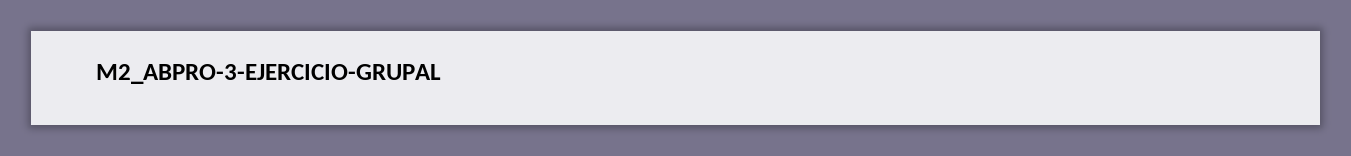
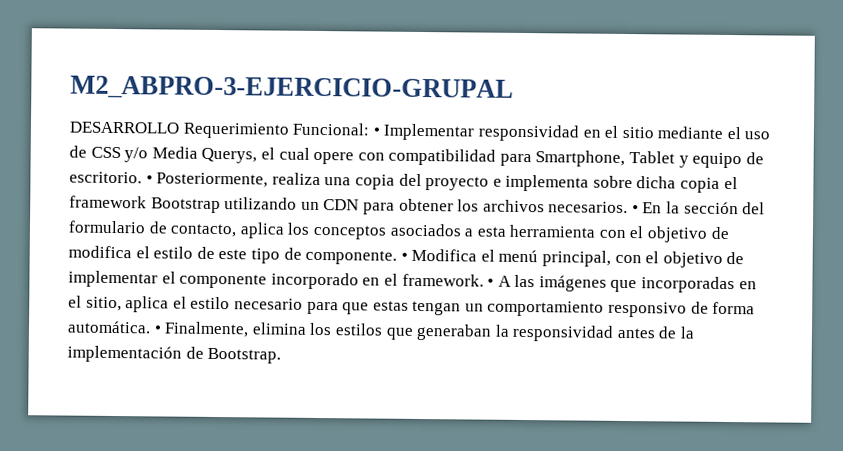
+ DESARROLLO Requerimiento Funcional: • Implementar responsividad en el sitio mediante el uso de CSS y/o Media Querys, el cual opere con compatibilidad para Smartphone, Tablet y equipo de escritorio. • Posteriormente, realiza una copia del proyecto e implementa sobre dicha copia el framework Bootstrap utilizando un CDN para obtener los archivos necesarios. • En la sección del formulario de contacto, aplica los conceptos asociados a esta herramienta con el objetivo de modifica el estilo de este tipo de componente. • Modifica el menú principal, con el objetivo de implementar el componente incorporado en el framework. • A las imágenes que incorporadas en el sitio, aplica el estilo necesario para que estas tengan un comportamiento responsivo de forma automática. • Finalmente, elimina los estilos que generaban la responsividad antes de la implementación de Bootstrap.

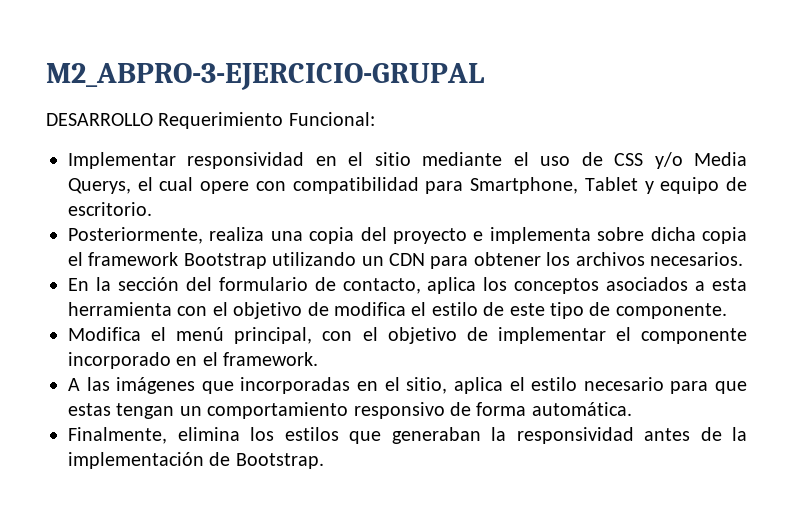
- DESARROLLO Requerimiento Funcional: • Implementar responsividad en el sitio mediante el uso de CSS y/o Media Querys, el cual opere con compatibilidad para Smartphone, Tablet y equipo de escritorio. • Posteriormente, realiza una copia del proyecto e implementa sobre dicha copia el framework Bootstrap utilizando un CDN para obtener los archivos necesarios. • En la sección del formulario de contacto, aplica los conceptos asociados a esta herramienta con el objetivo de modifica el estilo de este tipo de componente. • Modifica el menú principal, con el objetivo de implementar el componente incorporado en el framework. • A las imágenes que incorporadas en el sitio, aplica el estilo necesario para que estas tengan un comportamiento responsivo de forma automática. • Finalmente, elimina los estilos que generaban la responsividad antes de la implementación de Bootstrap.
+ DESARROLLO Requerimiento Funcional:
+ Implementar responsividad en el sitio mediante el uso de CSS y/o Media Querys, el cual opere con compatibilidad para Smartphone, Tablet y equipo de escritorio.
+ Posteriormente, realiza una copia del proyecto e implementa sobre dicha copia el framework Bootstrap utilizando un CDN para obtener los archivos necesarios.
+ En la sección del formulario de contacto, aplica los conceptos asociados a esta herramienta con el objetivo de modifica el estilo de este tipo de componente.
+ Modifica el menú principal, con el objetivo de implementar el componente incorporado en el framework.
+ A las imágenes que incorporadas en el sitio, aplica el estilo necesario para que estas tengan un comportamiento responsivo de forma automática.
+ Finalmente, elimina los estilos que generaban la responsividad antes de la implementación de Bootstrap.

